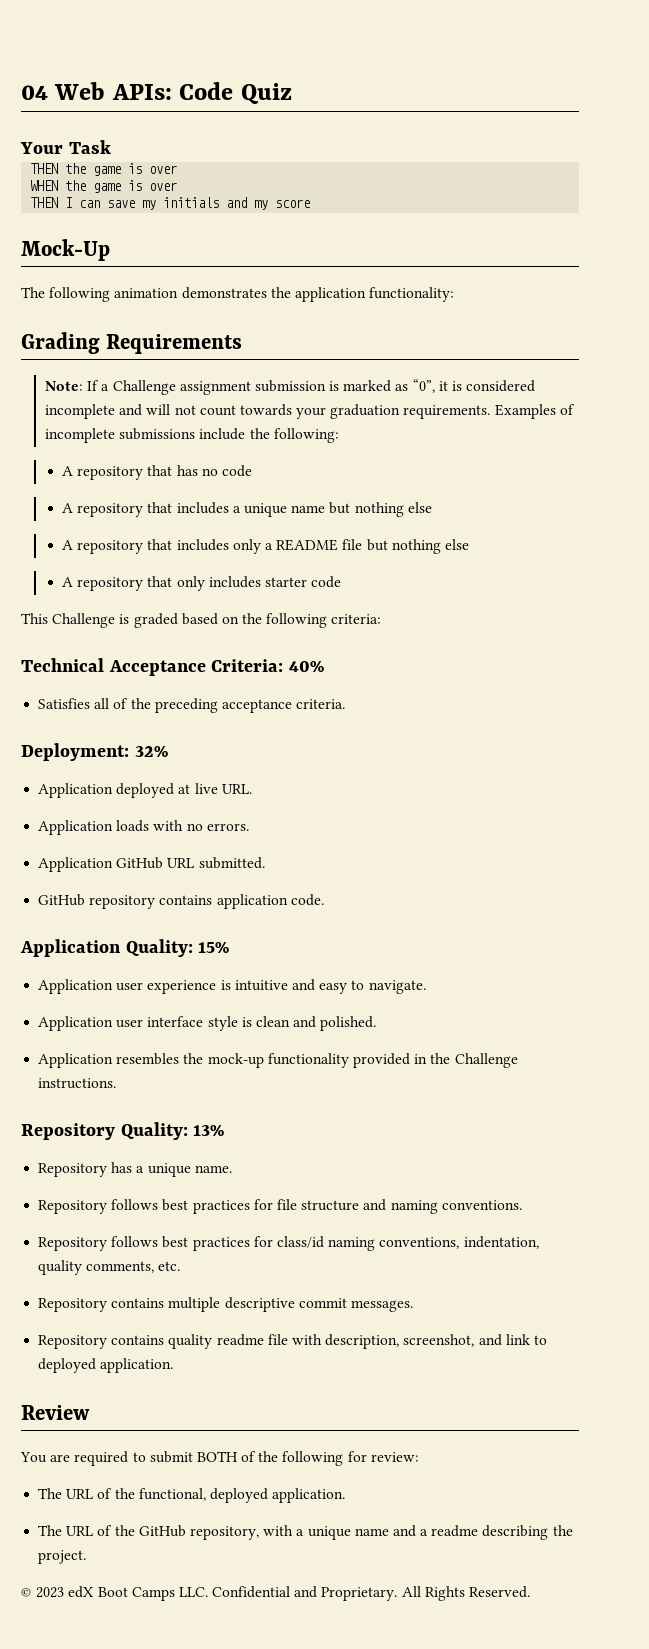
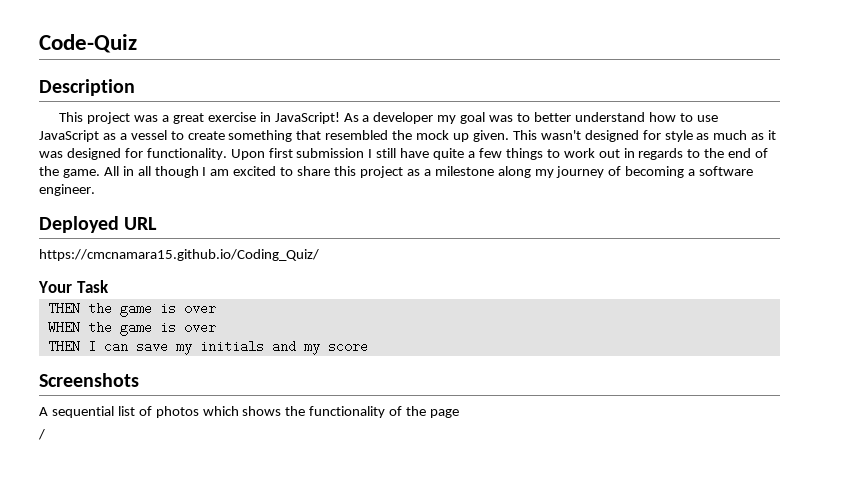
- 04 Web APIs: Code Quiz
+ Code-Quiz
+ Description
+ This project was a great exercise in JavaScript! As a developer my goal was to better understand how to use JavaScript as a vessel to create something that resembled the mock up given. This wasn't designed for style as much as it was designed for functionality. Upon first submission I still have quite a few things to work out in regards to the end of the game. All in all though I am excited to share this project as a milestone along my journey of becoming a software engineer.
+ Deployed URL
+ https://cmcnamara15.github.io/Coding_Quiz/
- Mock-Up
- The following animation demonstrates the application functionality:
- Grading Requirements
- Note: If a Challenge assignment submission is marked as “0”, it is considered incomplete and will not count towards your graduation requirements. Examples of incomplete submissions include the following:
- A repository that has no code
- A repository that includes a unique name but nothing else
- A repository that includes only a README file but nothing else
- A repository that only includes starter code
- This Challenge is graded based on the following criteria:
- Technical Acceptance Criteria: 40%
- Satisfies all of the preceding acceptance criteria.
- Deployment: 32%
- Application deployed at live URL.
- Application loads with no errors.
- Application GitHub URL submitted.
- GitHub repository contains application code.
- Application Quality: 15%
- Application user experience is intuitive and easy to navigate.
- Application user interface style is clean and polished.
- Application resembles the mock-up functionality provided in the Challenge instructions.
- Repository Quality: 13%
- Repository has a unique name.
- Repository follows best practices for file structure and naming conventions.
- Repository follows best practices for class/id naming conventions, indentation, quality comments, etc.
- Repository contains multiple descriptive commit messages.
- Repository contains quality readme file with description, screenshot, and link to deployed application.
- Review
- You are required to submit BOTH of the following for review:
- The URL of the functional, deployed application.
- The URL of the GitHub repository, with a unique name and a readme describing the project.
- © 2023 edX Boot Camps LLC. Confidential and Proprietary. All Rights Reserved.
+ Screenshots
+ A sequential list of photos which shows the functionality of the page
+ /

